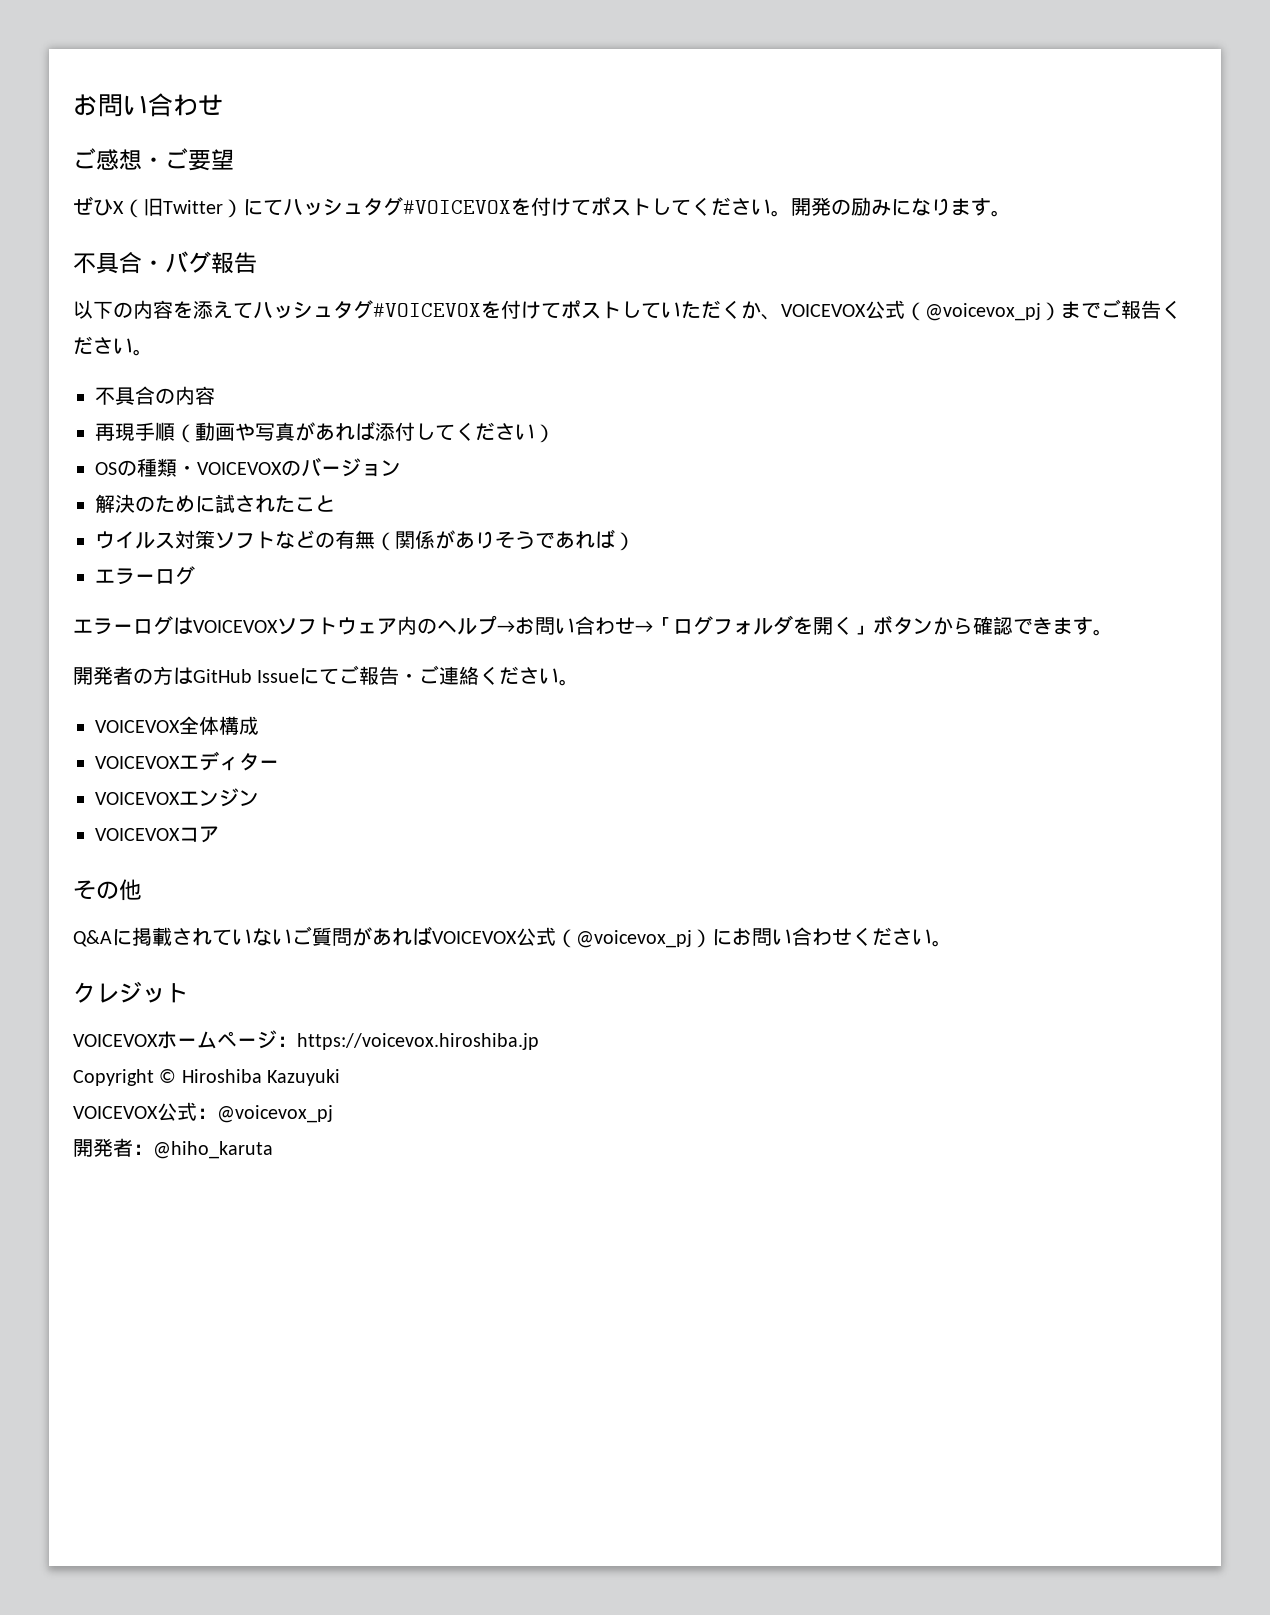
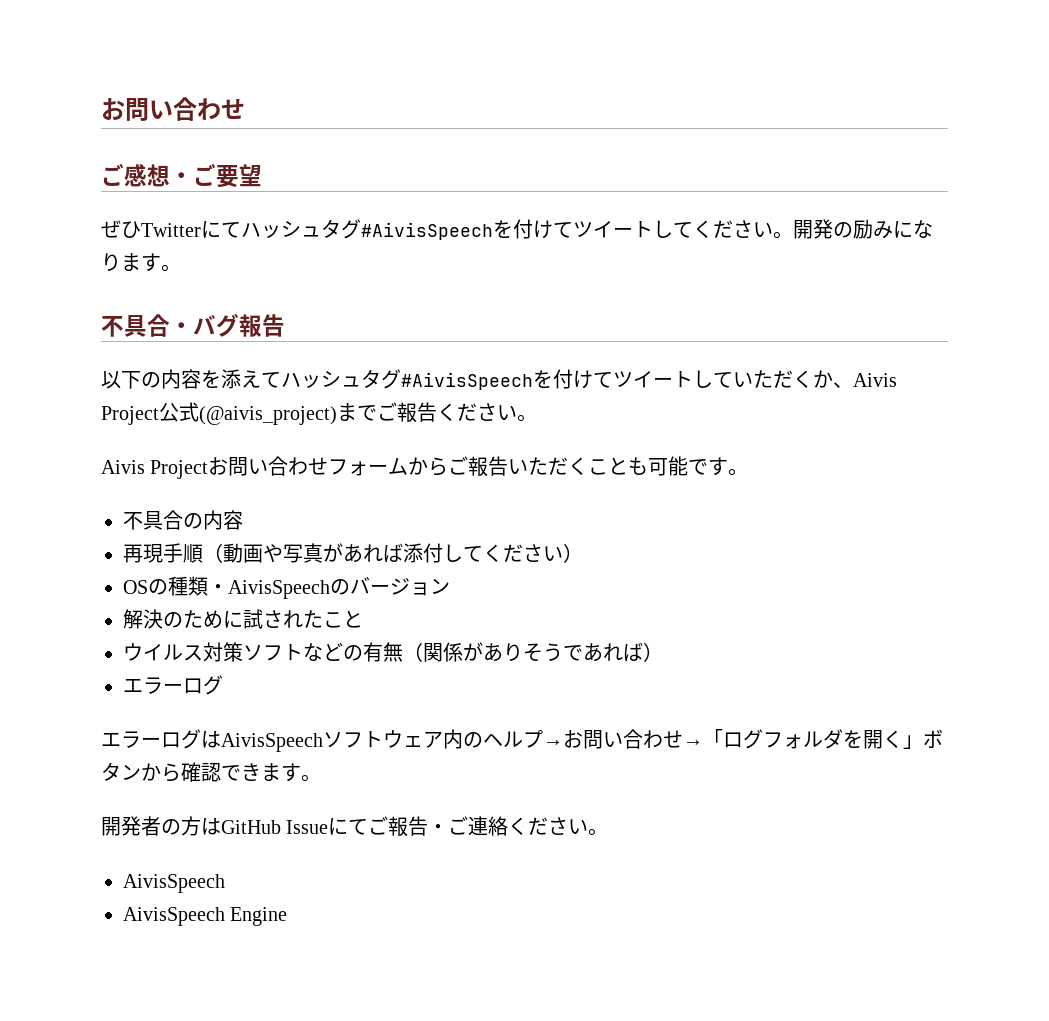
- ぜひX（旧Twitter）にてハッシュタグ#VOICEVOXを付けてポストしてください。
+ ぜひTwitterにてハッシュタグ#AivisSpeechを付けてツイートしてください。
- 以下の内容を添えてハッシュタグ#VOICEVOXを付けてポストしていただくか、VOICEVOX公式（@voicevox_pj）までご報告ください。
+ 以下の内容を添えてハッシュタグ#AivisSpeechを付けてツイートしていただくか、Aivis Project公式(@aivis_project)までご報告ください。
+ Aivis Projectお問い合わせフォームからご報告いただくことも可能です。
- OSの種類・VOICEVOXのバージョン
+ OSの種類・AivisSpeechのバージョン
- エラーログはVOICEVOXソフトウェア内のヘルプ→お問い合わせ→「ログフォルダを開く」ボタンから確認できます。
+ エラーログはAivisSpeechソフトウェア内のヘルプ→お問い合わせ→「ログフォルダを開く」ボタンから確認できます。
  開発者の方はGitHub Issueにてご報告・ご連絡ください。
- VOICEVOX全体構成
- VOICEVOXエディター
- VOICEVOXエンジン
- VOICEVOXコア
- その他
- Q&Aに掲載されていないご質問があればVOICEVOX公式（@voicevox_pj）にお問い合わせください。
- クレジット
- VOICEVOXホームページ：https://voicevox.hiroshiba.jp
- Copyright © Hiroshiba Kazuyuki
- VOICEVOX公式：@voicevox_pj
- 開発者：@hiho_karuta
+ AivisSpeech
+ AivisSpeech Engine

